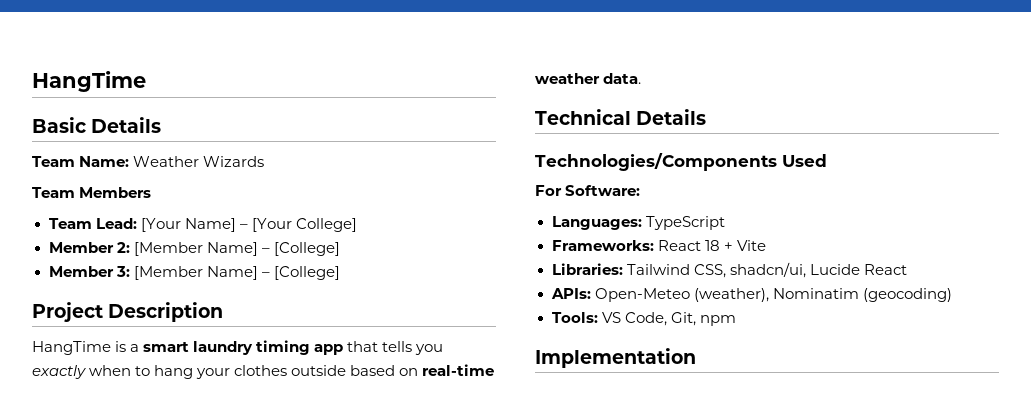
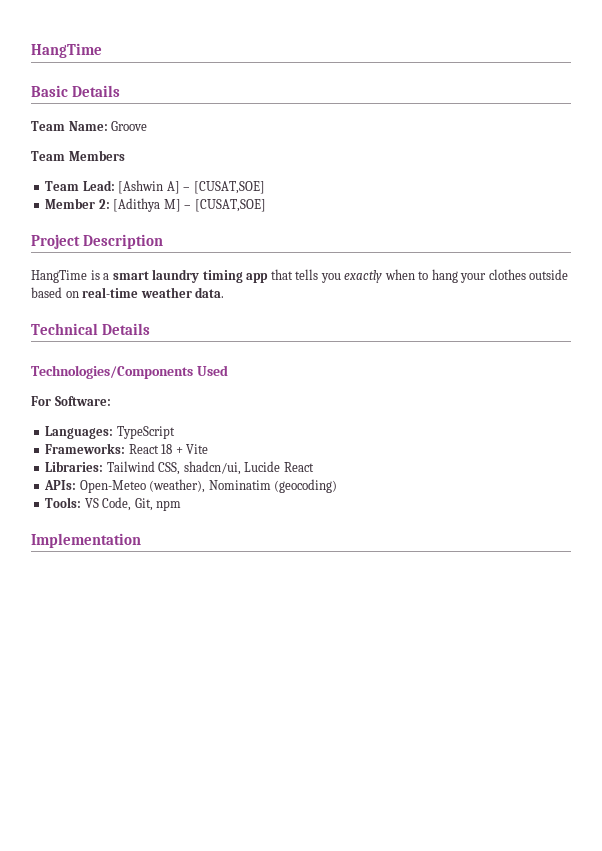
- Team Name: Weather Wizards
+ Team Name: Groove
- Team Lead: [Your Name] – [Your College]
- Member 2: [Member Name] – [College]
- Member 3: [Member Name] – [College]
+ Team Lead: [Ashwin A] – [CUSAT,SOE]
+ Member 2: [Adithya M] – [CUSAT,SOE]

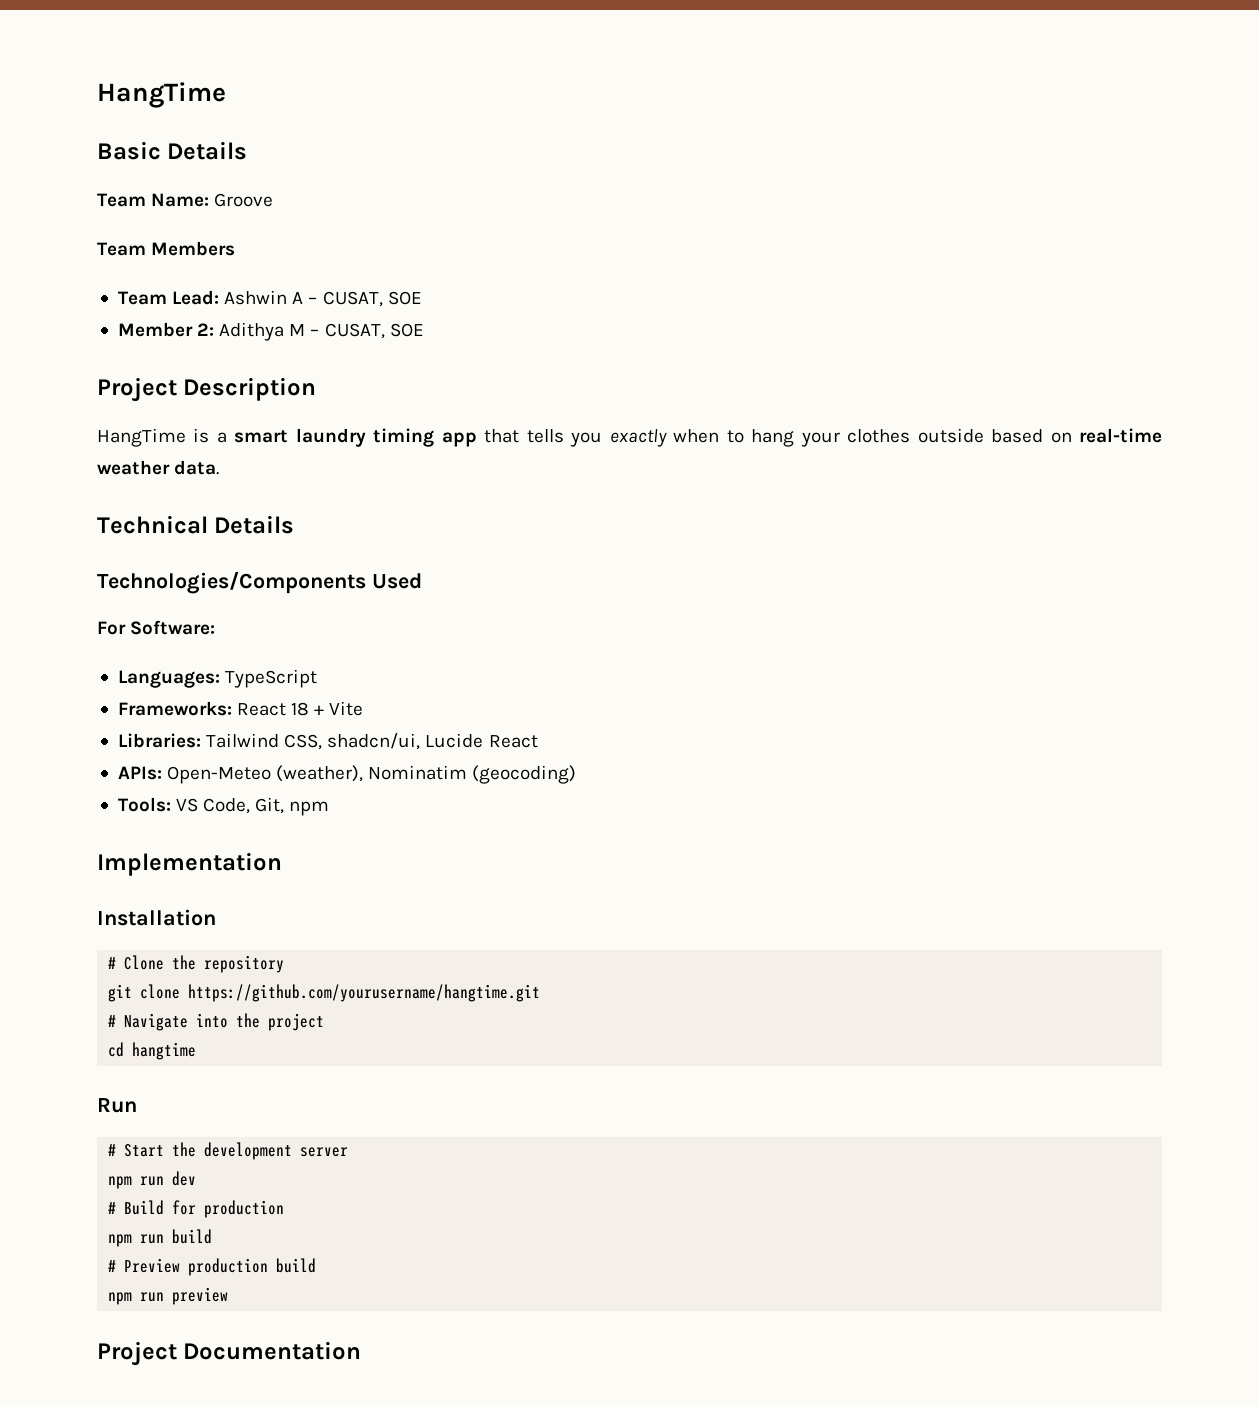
- Team Lead: [Ashwin A] – [CUSAT,SOE]
- Member 2: [Adithya M] – [CUSAT,SOE]
+ Team Lead: Ashwin A – CUSAT, SOE
+ Member 2: Adithya M – CUSAT, SOE
+ Installation
+ # Clone the repository
+ git clone https://github.com/yourusername/hangtime.git
+ # Navigate into the project
+ cd hangtime
+ Run
+ # Start the development server
+ npm run dev
+ # Build for production
+ npm run build
+ # Preview production build
+ npm run preview
+ Project Documentation

